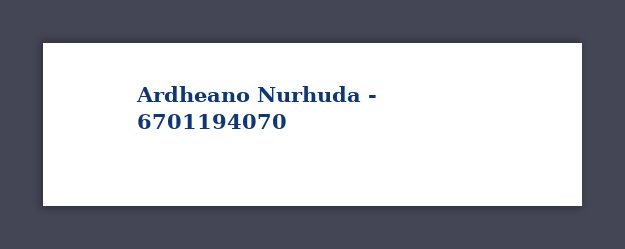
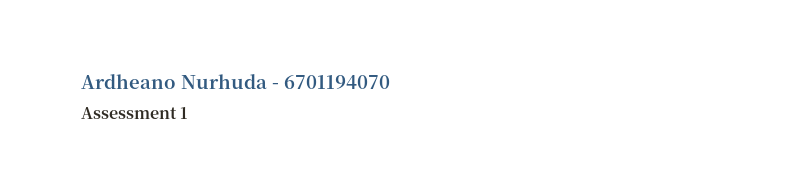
+ Assessment 1

